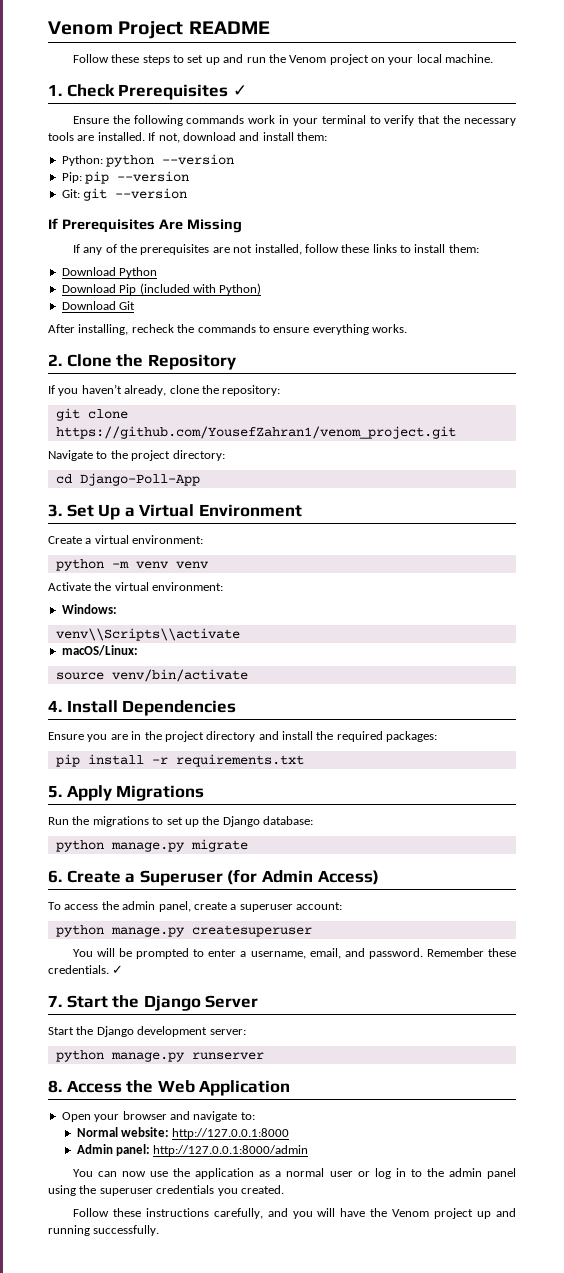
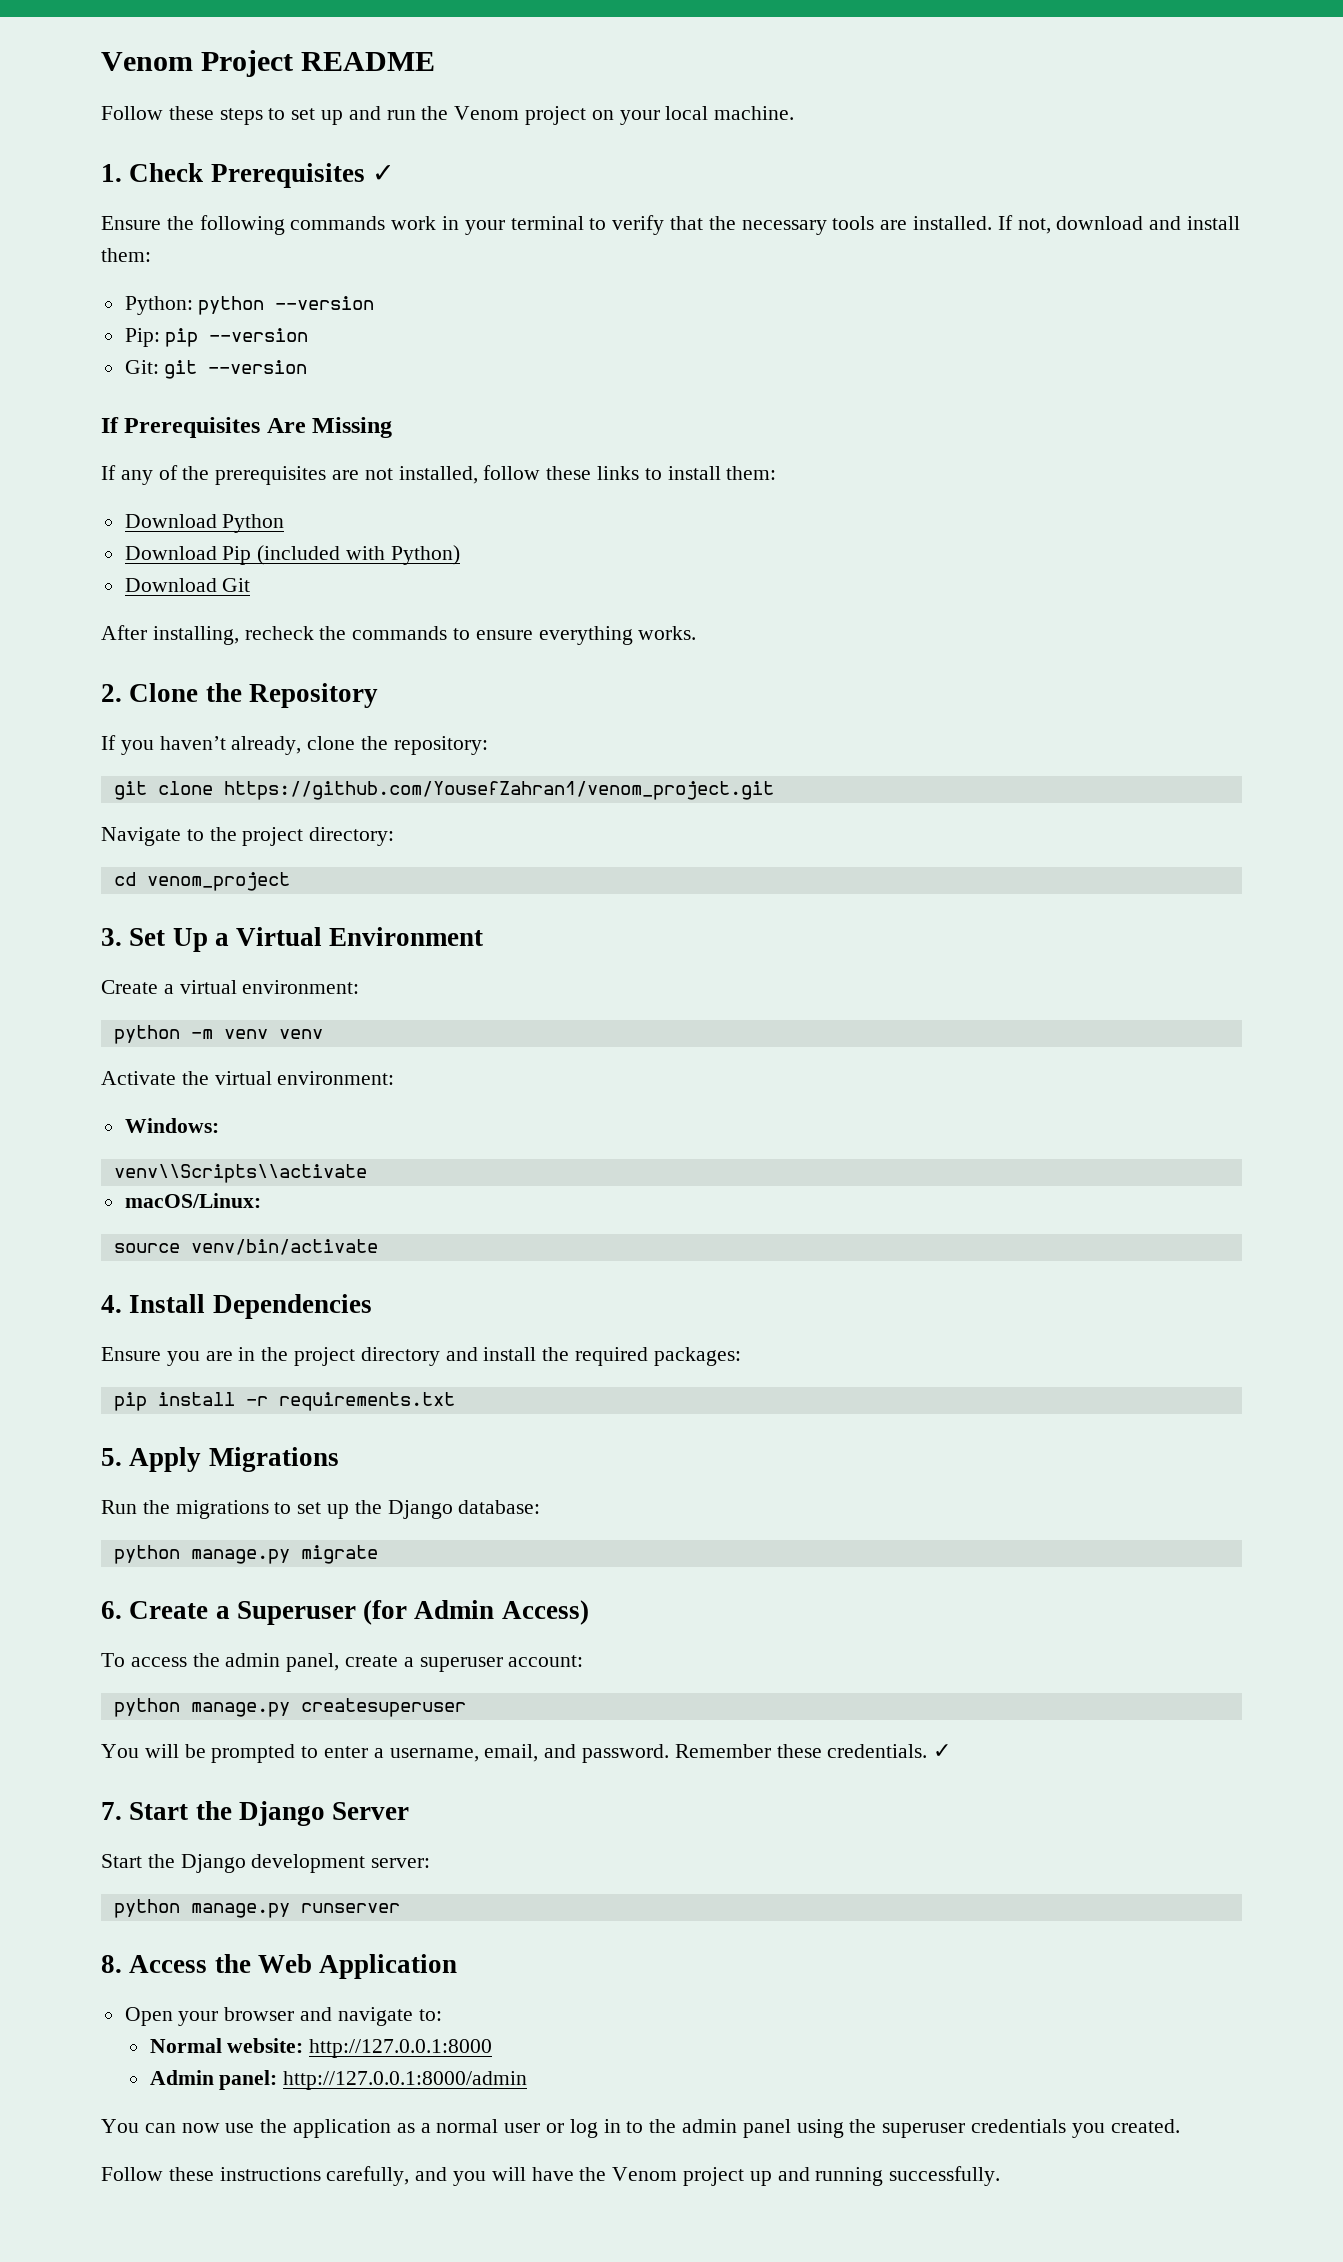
- cd Django-Poll-App
+ cd venom_project

